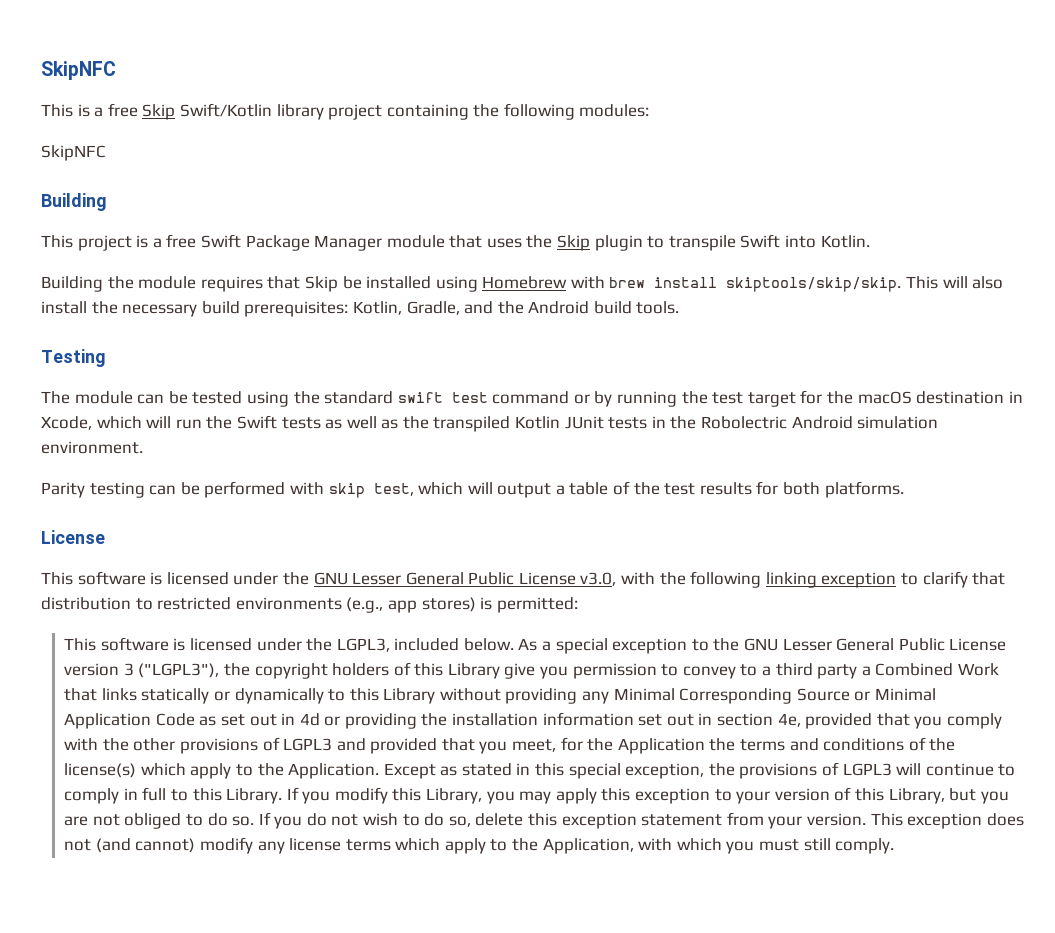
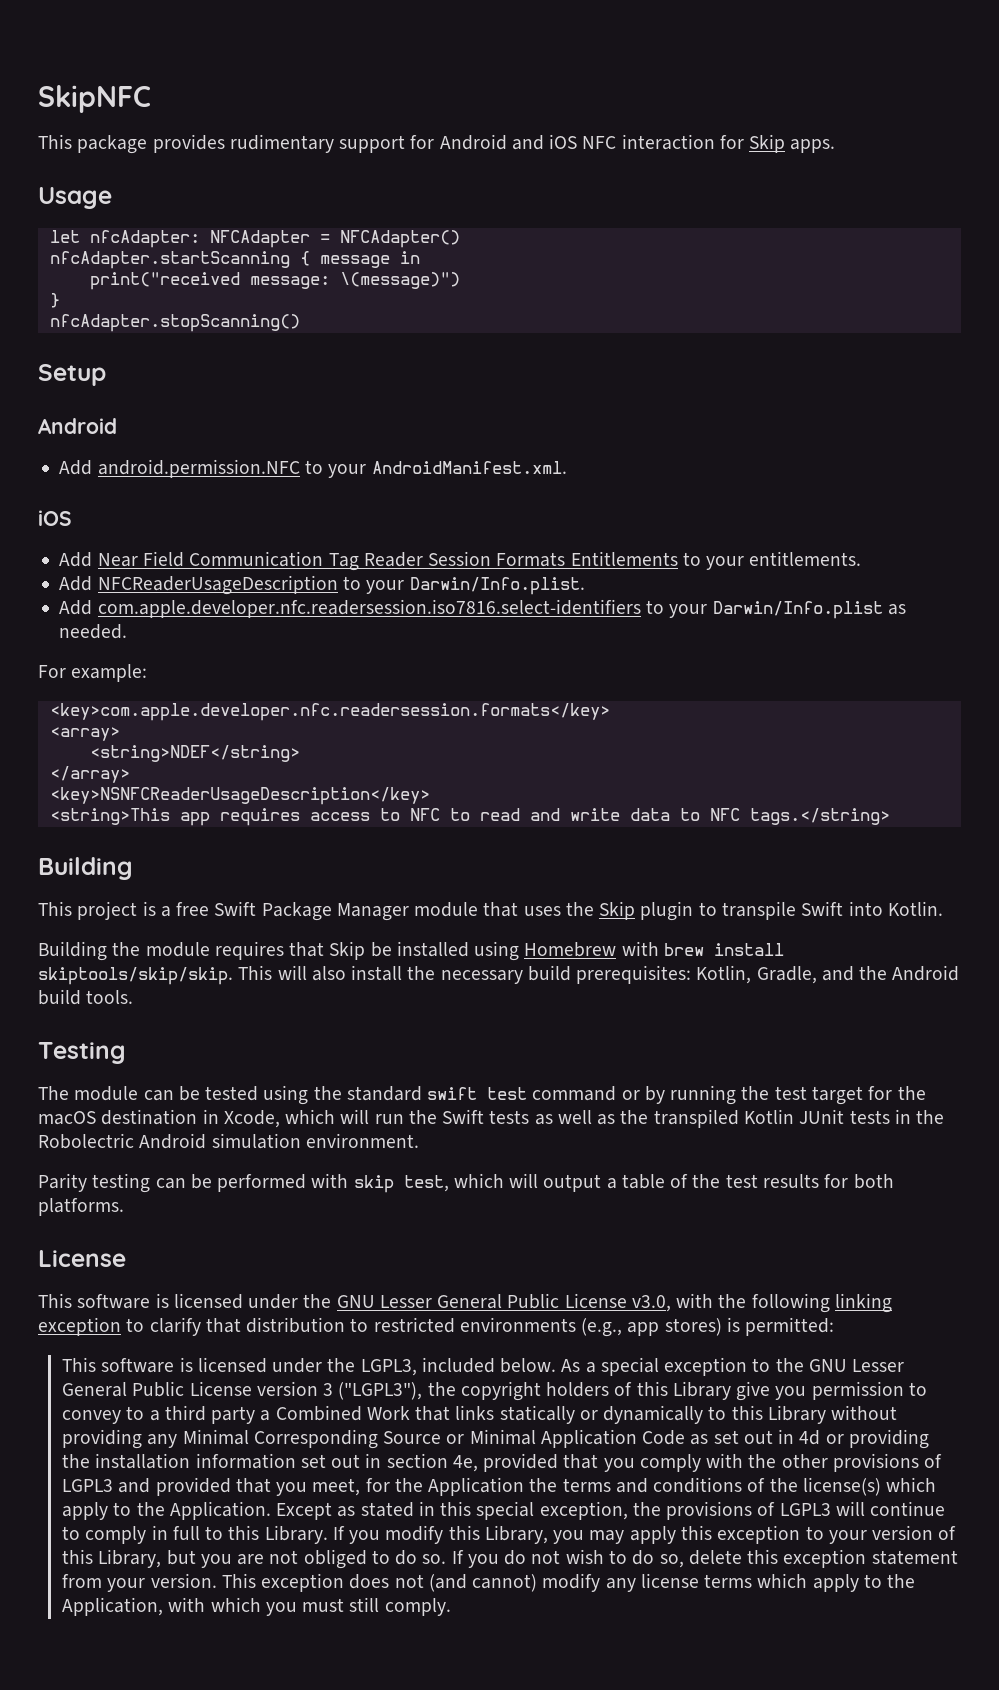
- This is a free Skip Swift/Kotlin library project containing the following modules:
- SkipNFC
+ This package provides rudimentary support for Android and iOS NFC interaction for Skip apps.
+ Usage
+ let nfcAdapter: NFCAdapter = NFCAdapter()
+ nfcAdapter.startScanning { message in
+ print("received message: \(message)")
+ }
+ nfcAdapter.stopScanning()
+ Setup
+ Android
+ Add android.permission.NFC to your AndroidManifest.xml.
+ iOS
+ Add Near Field Communication Tag Reader Session Formats Entitlements to your entitlements.
+ Add NFCReaderUsageDescription to your Darwin/Info.plist.
+ Add com.apple.developer.nfc.readersession.iso7816.select-identifiers to your Darwin/Info.plist as needed.
+ For example:
+ <key>com.apple.developer.nfc.readersession.formats</key>
+ <array>
+ <string>NDEF</string>
+ </array>
+ <key>NSNFCReaderUsageDescription</key>
+ <string>This app requires access to NFC to read and write data to NFC tags.</string>

